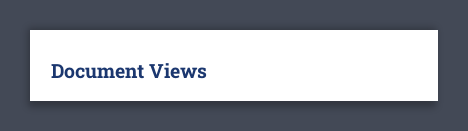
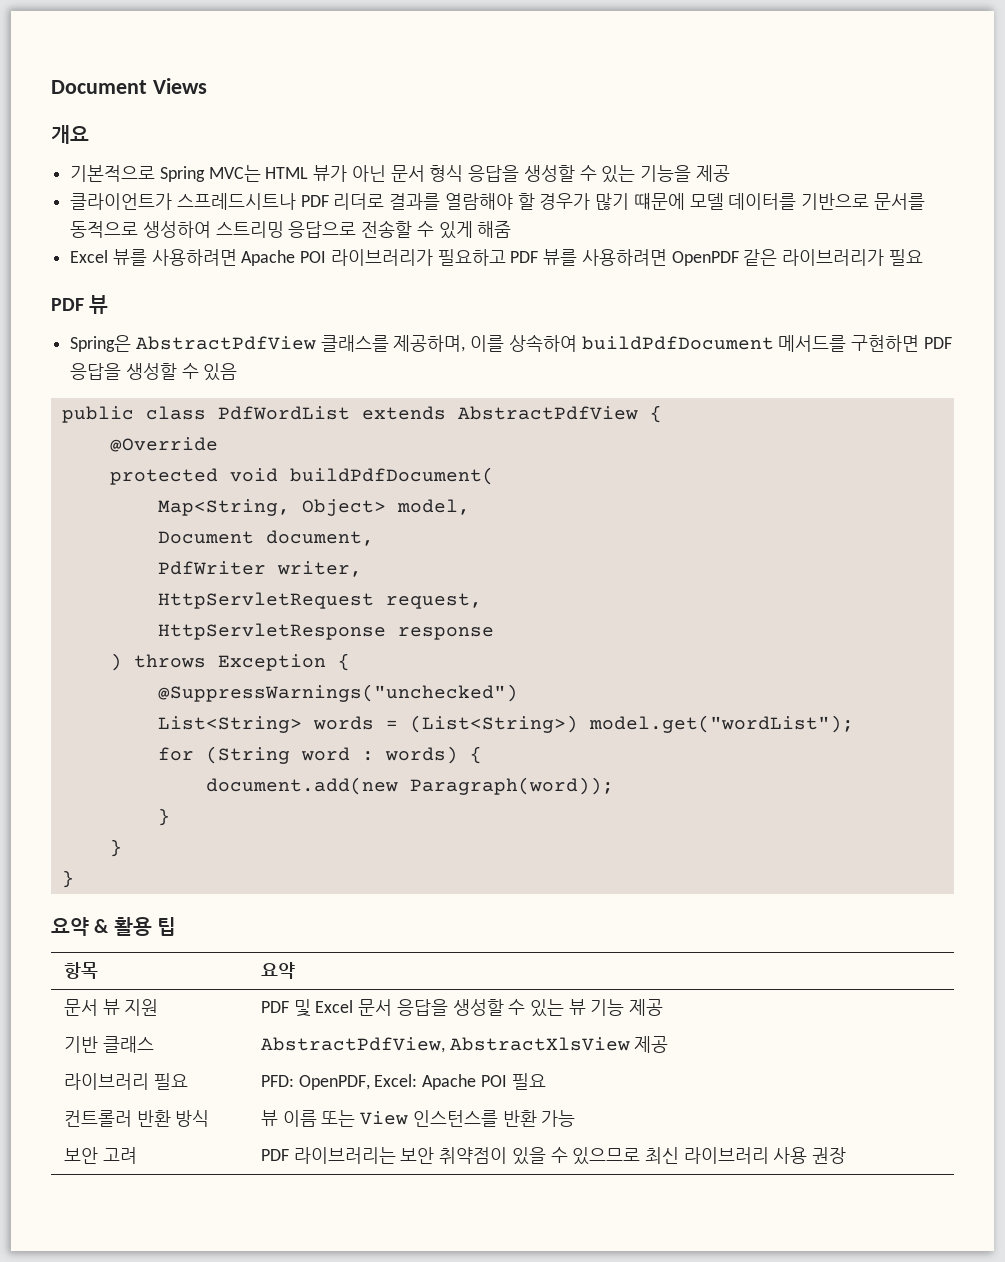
+ 개요
+ 기본적으로 Spring MVC는 HTML 뷰가 아닌 문서 형식 응답을 생성할 수 있는 기능을 제공
+ 클라이언트가 스프레드시트나 PDF 리더로 결과를 열람해야 할 경우가 많기 떄문에 모델 데이터를 기반으로 문서를 동적으로 생성하여 스트리밍 응답으로 전송할 수 있게 해줌
+ Excel 뷰를 사용하려면 Apache POI 라이브러리가 필요하고 PDF 뷰를 사용하려면 OpenPDF 같은 라이브러리가 필요
+ PDF 뷰
+ Spring은 AbstractPdfView 클래스를 제공하며, 이를 상속하여 buildPdfDocument 메서드를 구현하면 PDF 응답을 생성할 수 있음
+ public class PdfWordList extends AbstractPdfView {
+ @Override
+ protected void buildPdfDocument(
+ Map<String, Object> model,
+ Document document,
+ PdfWriter writer,
+ HttpServletRequest request,
+ HttpServletResponse response
+ ) throws Exception {
+ @SuppressWarnings("unchecked")
+ List<String> words = (List<String>) model.get("wordList");
+ for (String word : words) {
+ document.add(new Paragraph(word));
+ }
+ }
+ }
+ 요약 & 활용 팁
+ 항목 | 요약
+ 문서 뷰 지원 | PDF 및 Excel 문서 응답을 생성할 수 있는 뷰 기능 제공
+ 기반 클래스 | AbstractPdfView, AbstractXlsView 제공
+ 라이브러리 필요 | PFD: OpenPDF, Excel: Apache POI 필요
+ 컨트롤러 반환 방식 | 뷰 이름 또는 View 인스턴스를 반환 가능
+ 보안 고려 | PDF 라이브러리는 보안 취약점이 있을 수 있으므로 최신 라이브러리 사용 권장

